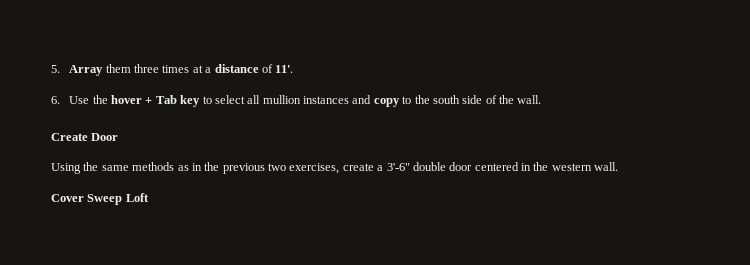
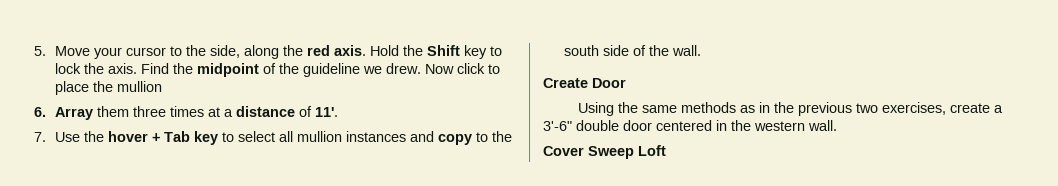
- 5. Array them three times at a distance of 11'.
+ 5. Move your cursor to the side, along the red axis. Hold the Shift key to lock the axis. Find the midpoint of the guideline we drew. Now click to place the mullion
+ 6. Array them three times at a distance of 11'.
- 6. Use the hover + Tab key to select all mullion instances and copy to the south side of the wall.
+ 7. Use the hover + Tab key to select all mullion instances and copy to the south side of the wall.

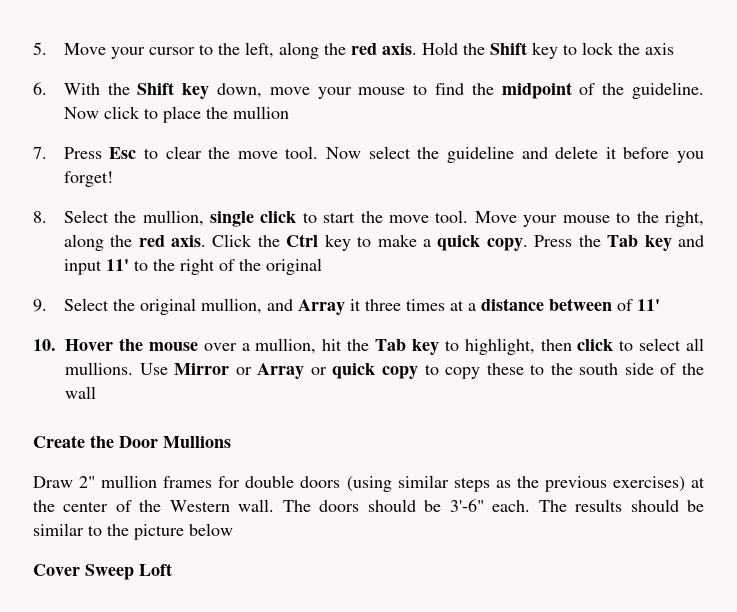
- 5. Move your cursor to the side, along the red axis.
+ 5. Move your cursor to the left, along the red axis.
- Hold the Shift key to lock the axis. Find the midpoint of the guideline we drew.
+ Hold the Shift key to lock the axis
+ 6. With the Shift key down, move your mouse to find the midpoint of the guideline.
- 6. Array them three times at a distance of 11'.
- 7. Use the hover + Tab key to select all mullion instances and copy to the south side of the wall.
+ 7. Press Esc to clear the move tool. Now select the guideline and delete it before you forget!
+ 8. Select the mullion, single click to start the move tool. Move your mouse to the right, along the red axis. Click the Ctrl key to make a quick copy. Press the Tab key and input 11' to the right of the original
+ 9. Select the original mullion, and Array it three times at a distance between of 11'
+ 10. Hover the mouse over a mullion, hit the Tab key to highlight, then click to select all mullions. Use Mirror or Array or quick copy to copy these to the south side of the wall
- Create Door
- Using the same methods as in the previous two exercises, create a 3'-6" double door centered in the western wall.
+ Create the Door Mullions
+ Draw 2" mullion frames for double doors (using similar steps as the previous exercises) at the center of the Western wall. The doors should be 3'-6" each. The results should be similar to the picture below

